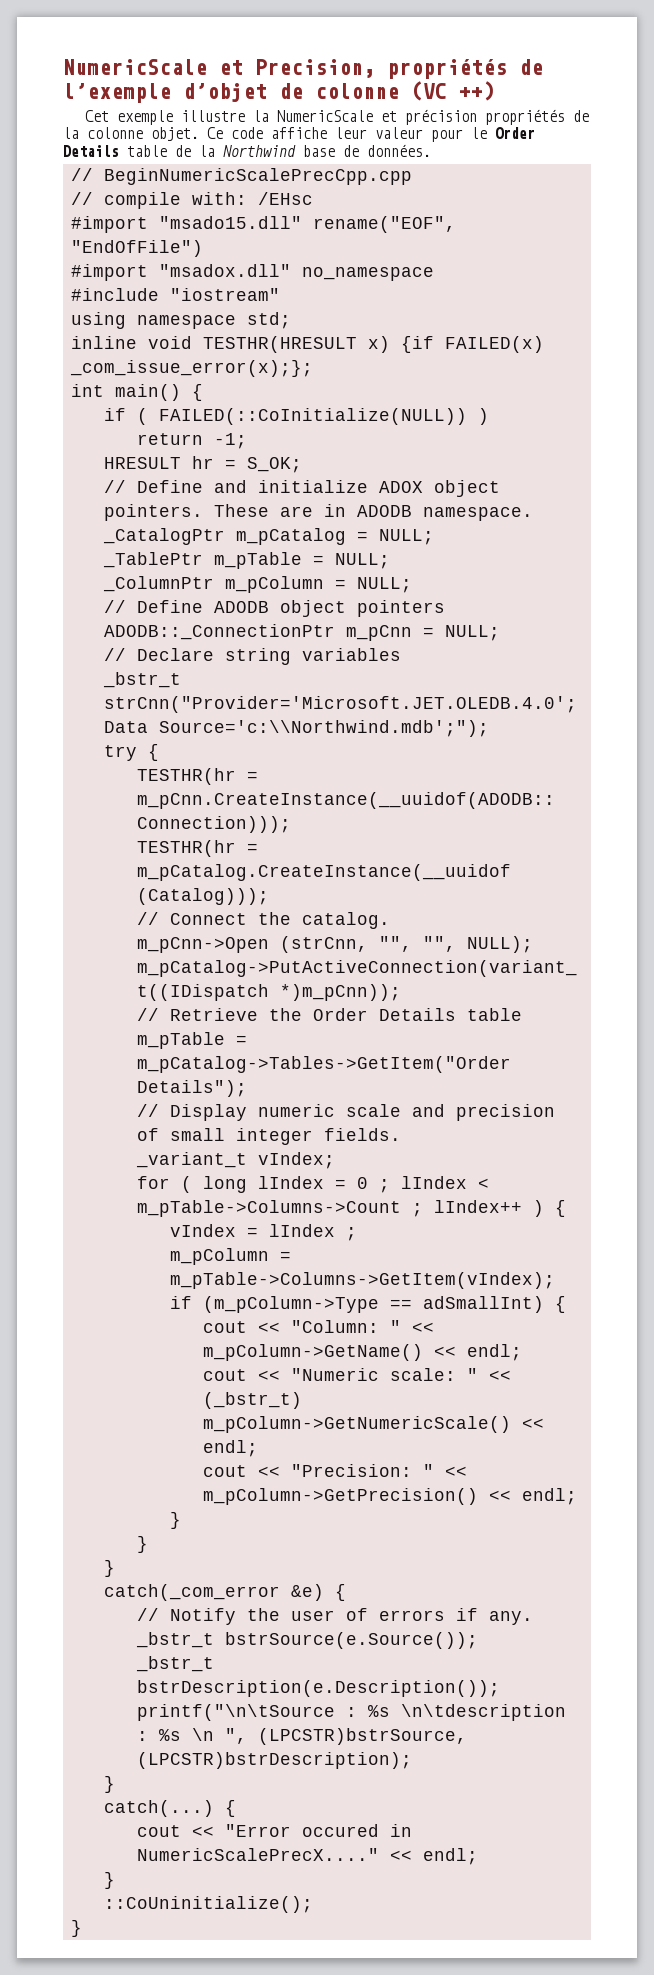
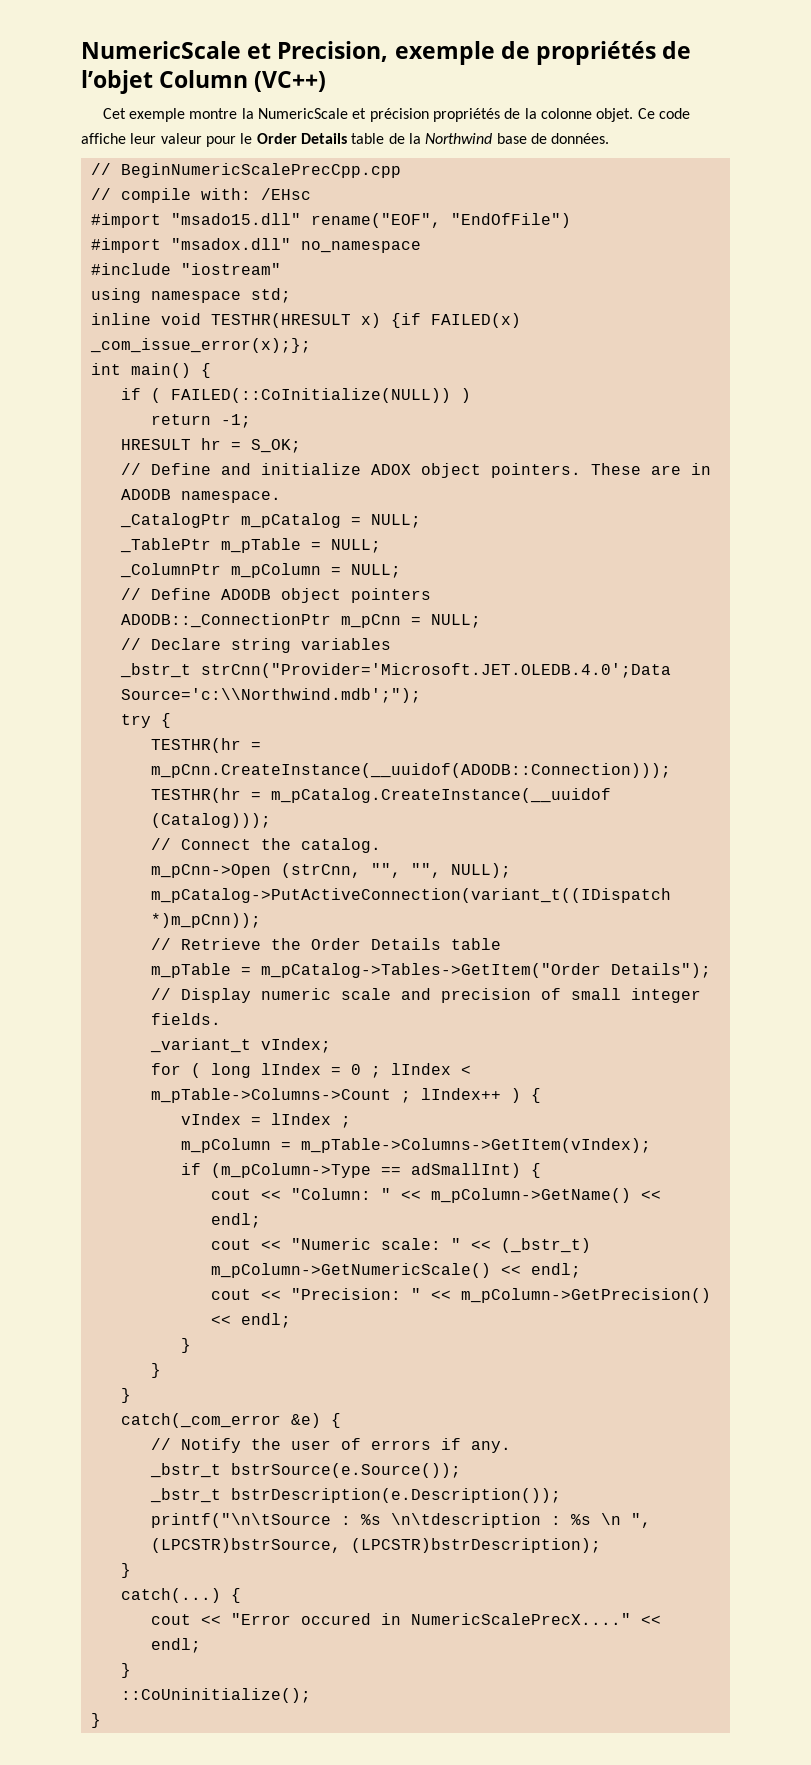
- NumericScale et Precision, propriétés de l’exemple d’objet de colonne (VC ++)
+ NumericScale et Precision, exemple de propriétés de l’objet Column (VC++)
- Cet exemple illustre la NumericScale et précision propriétés de la colonne objet.
+ Cet exemple montre la NumericScale et précision propriétés de la colonne objet.

